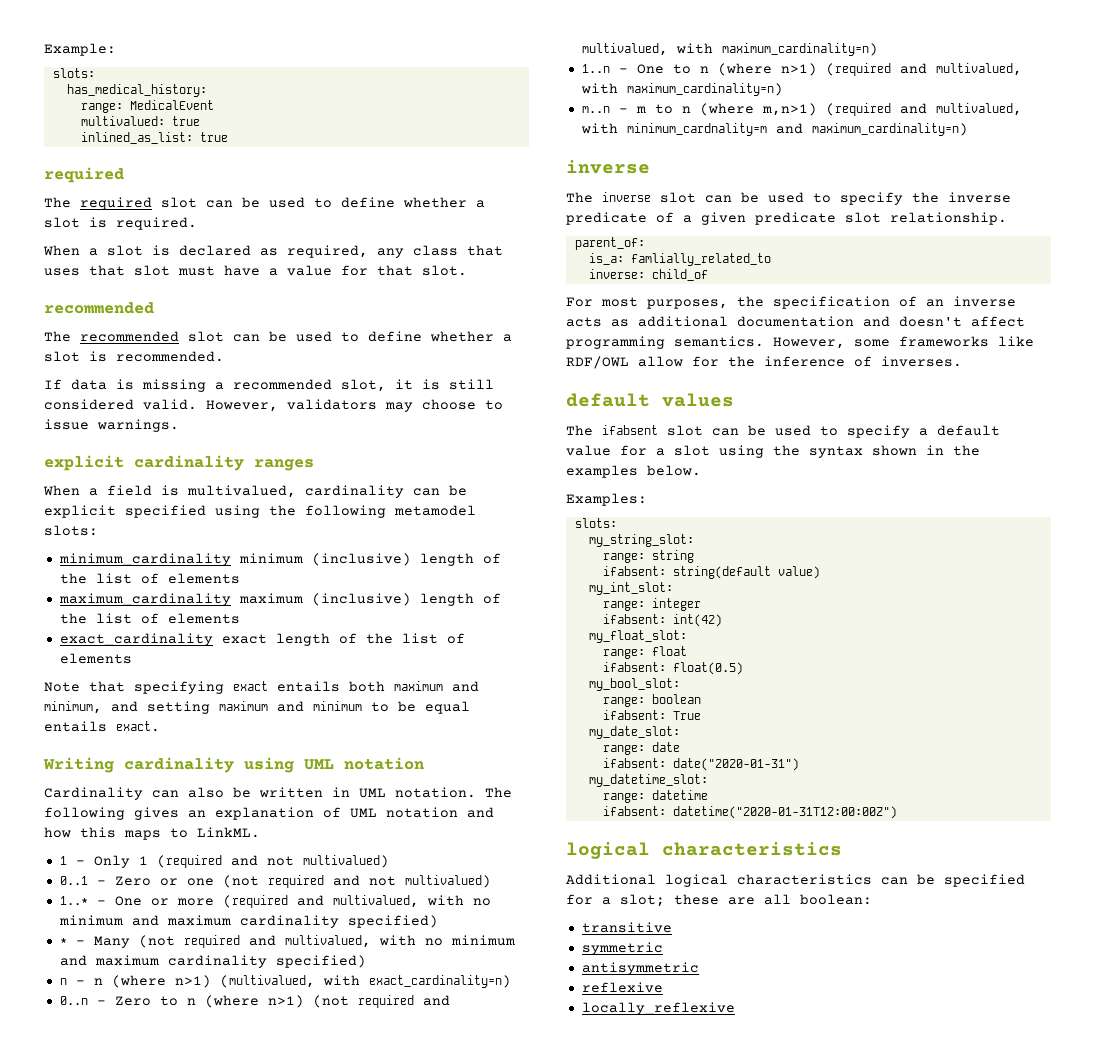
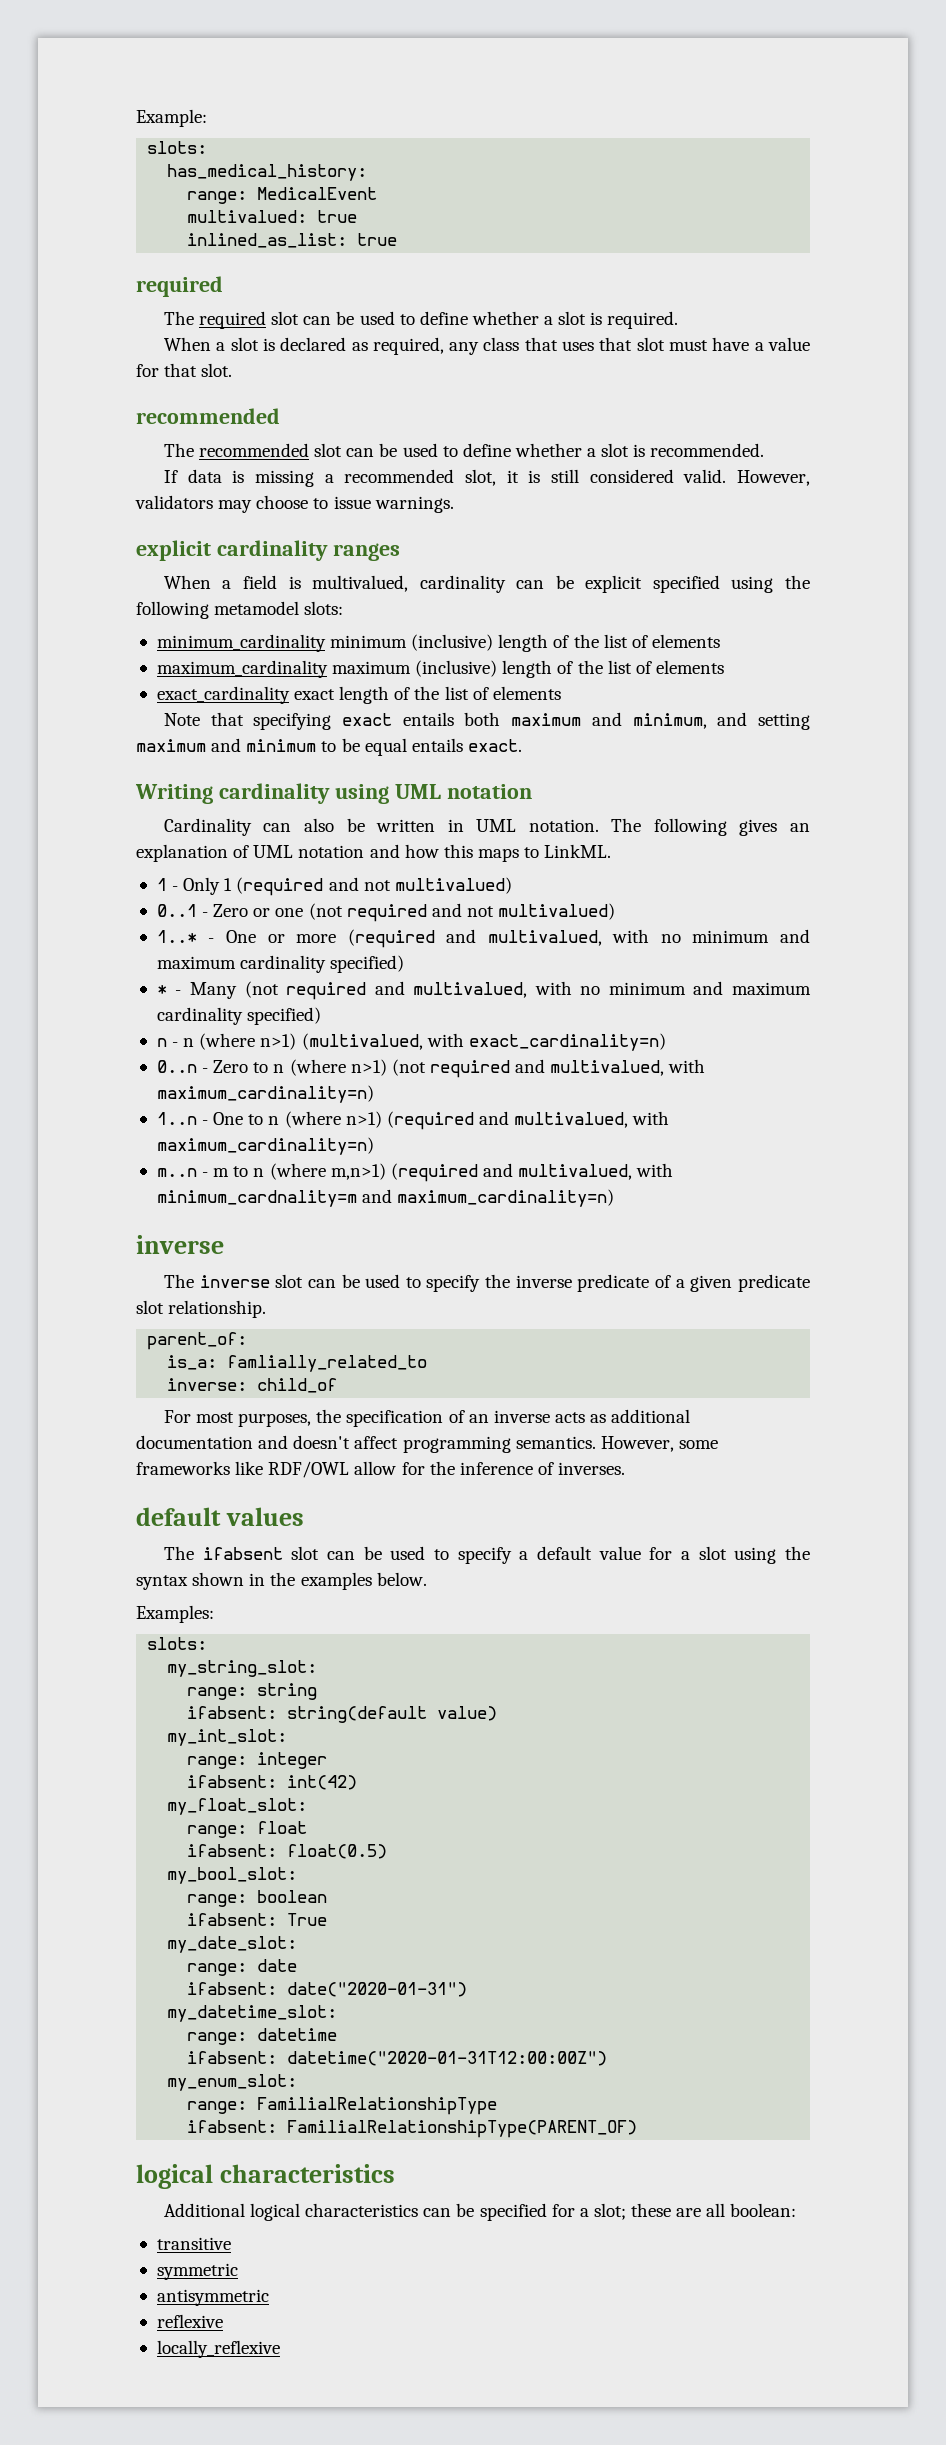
+ my_enum_slot:
+ range: FamilialRelationshipType
+ ifabsent: FamilialRelationshipType(PARENT_OF)

